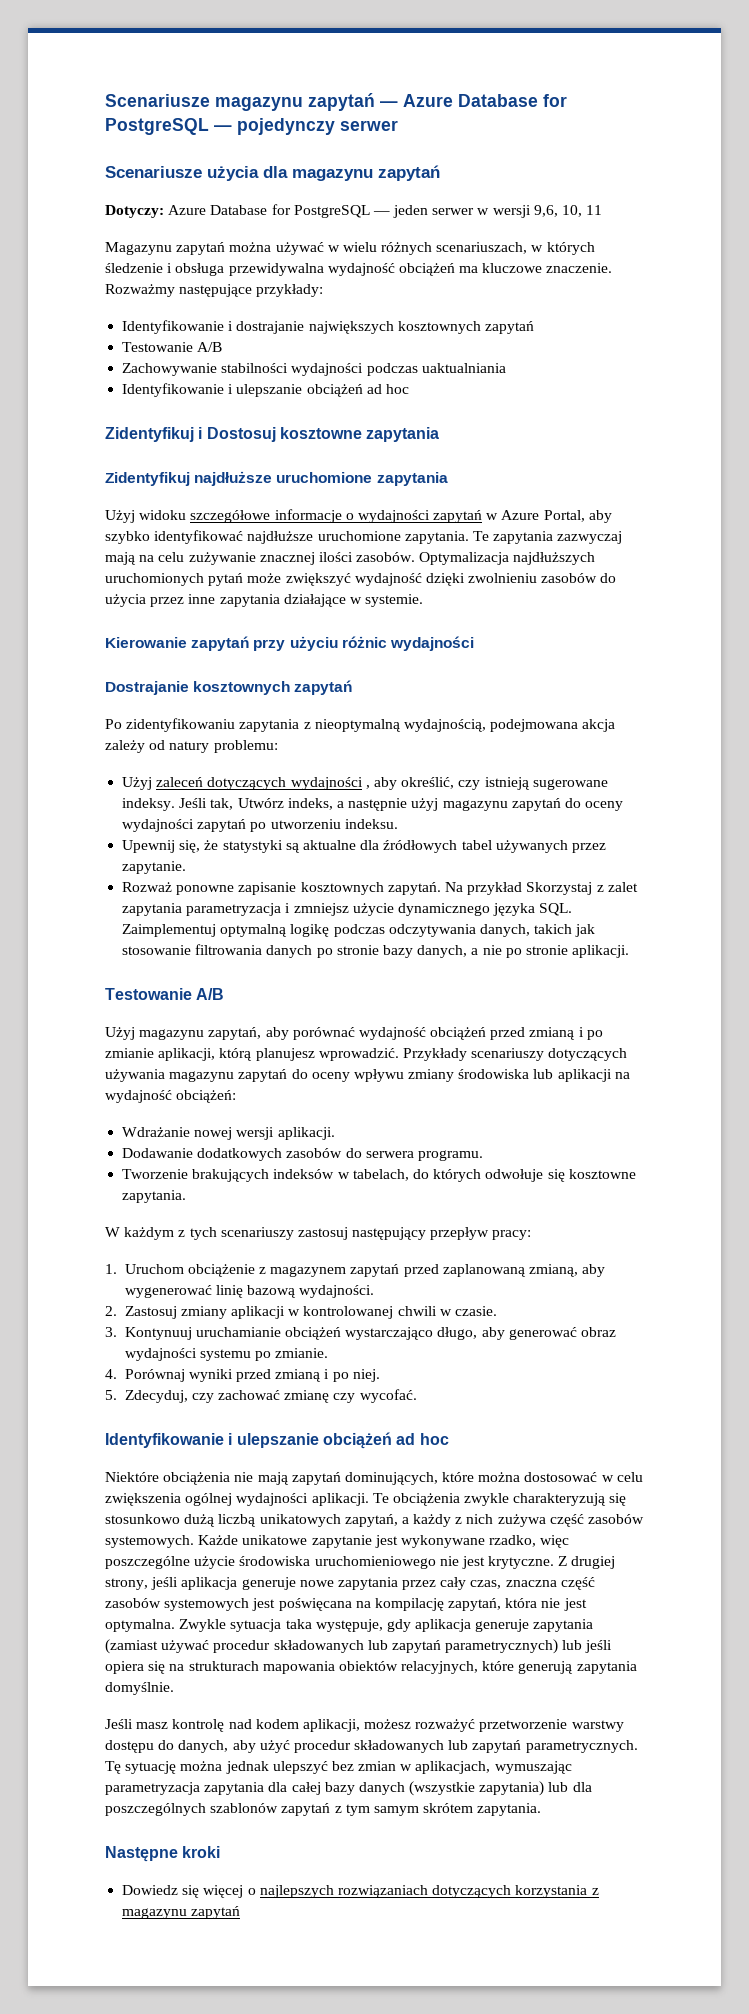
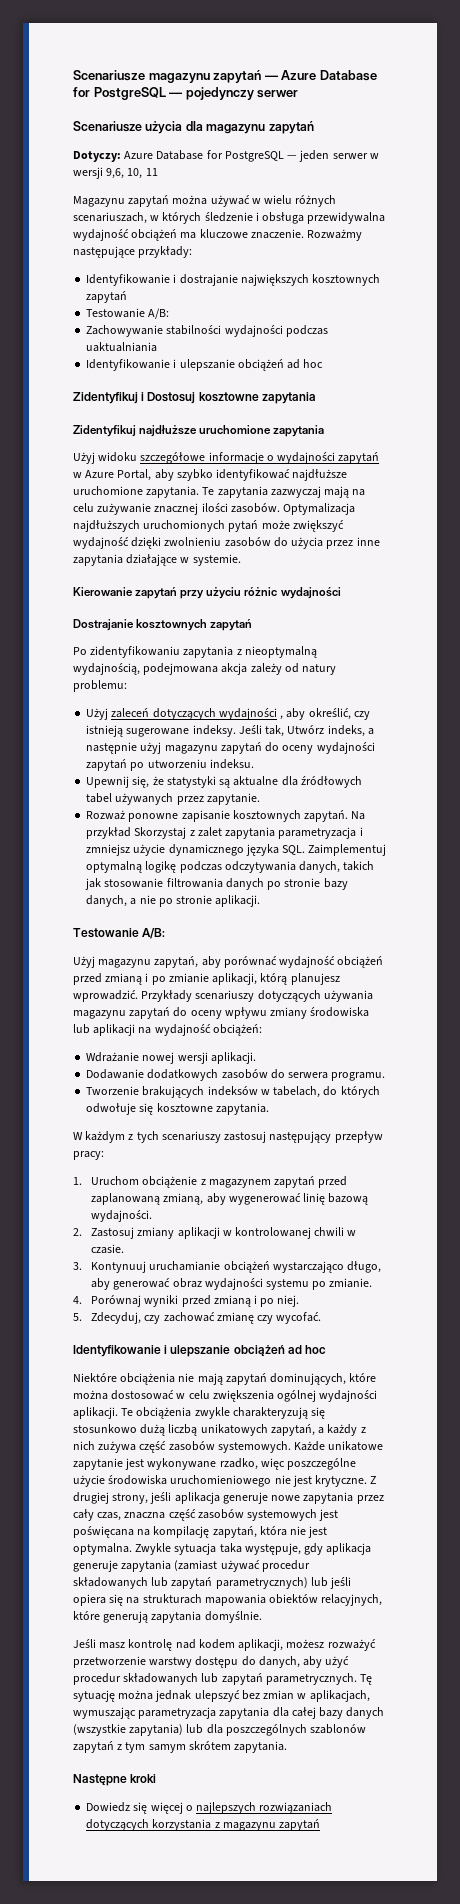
  Identyfikowanie i dostrajanie największych kosztownych zapytań
- Testowanie A/B
+ Testowanie A/B:
  Na przykład Skorzystaj z zalet zapytania parametryzacja i zmniejsz użycie dynamicznego języka SQL. Zaimplementuj optymalną logikę podczas odczytywania danych, takich jak stosowanie filtrowania danych po stronie bazy danych, a nie po stronie aplikacji.
- Testowanie A/B
+ Testowanie A/B:

